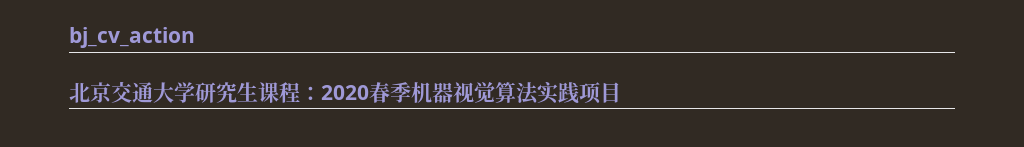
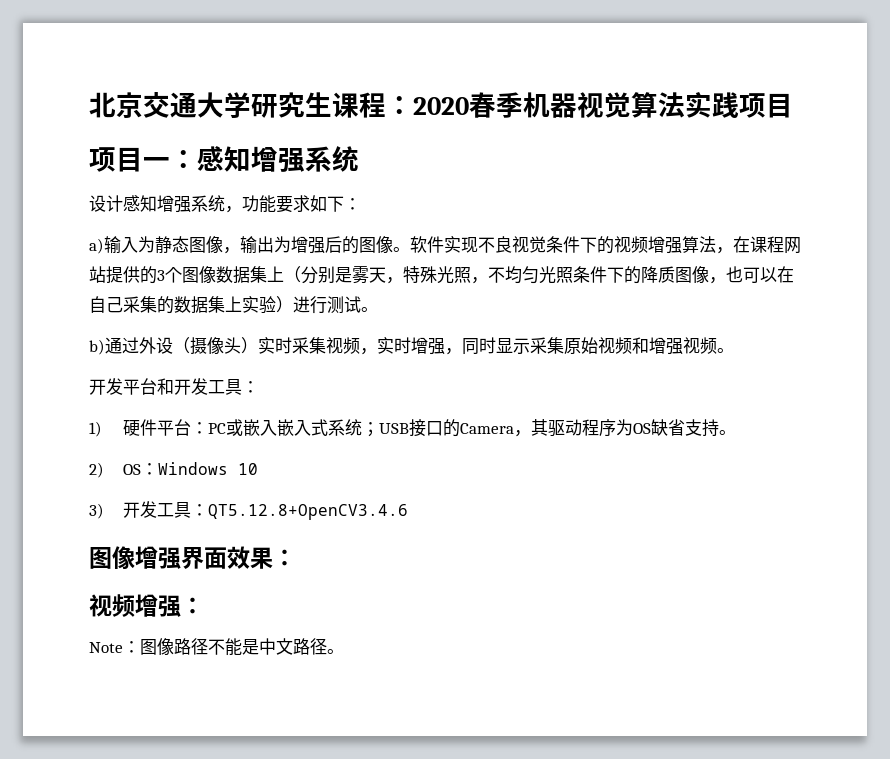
- bj_cv_action
+ 项目一：感知增强系统
+ 设计感知增强系统，功能要求如下：
+ a)输入为静态图像，输出为增强后的图像。软件实现不良视觉条件下的视频增强算法，在课程网站提供的3个图像数据集上（分别是雾天，特殊光照，不均匀光照条件下的降质图像，也可以在自己采集的数据集上实验）进行测试。
+ b)通过外设（摄像头）实时采集视频，实时增强，同时显示采集原始视频和增强视频。
+ 开发平台和开发工具：
+ 1)硬件平台：PC或嵌入嵌入式系统；USB接口的Camera，其驱动程序为OS缺省支持。
+ 2) OS：Windows 10
+ 3)开发工具：QT5.12.8+OpenCV3.4.6
+ 图像增强界面效果：
+ 视频增强：
+ Note：图像路径不能是中文路径。

